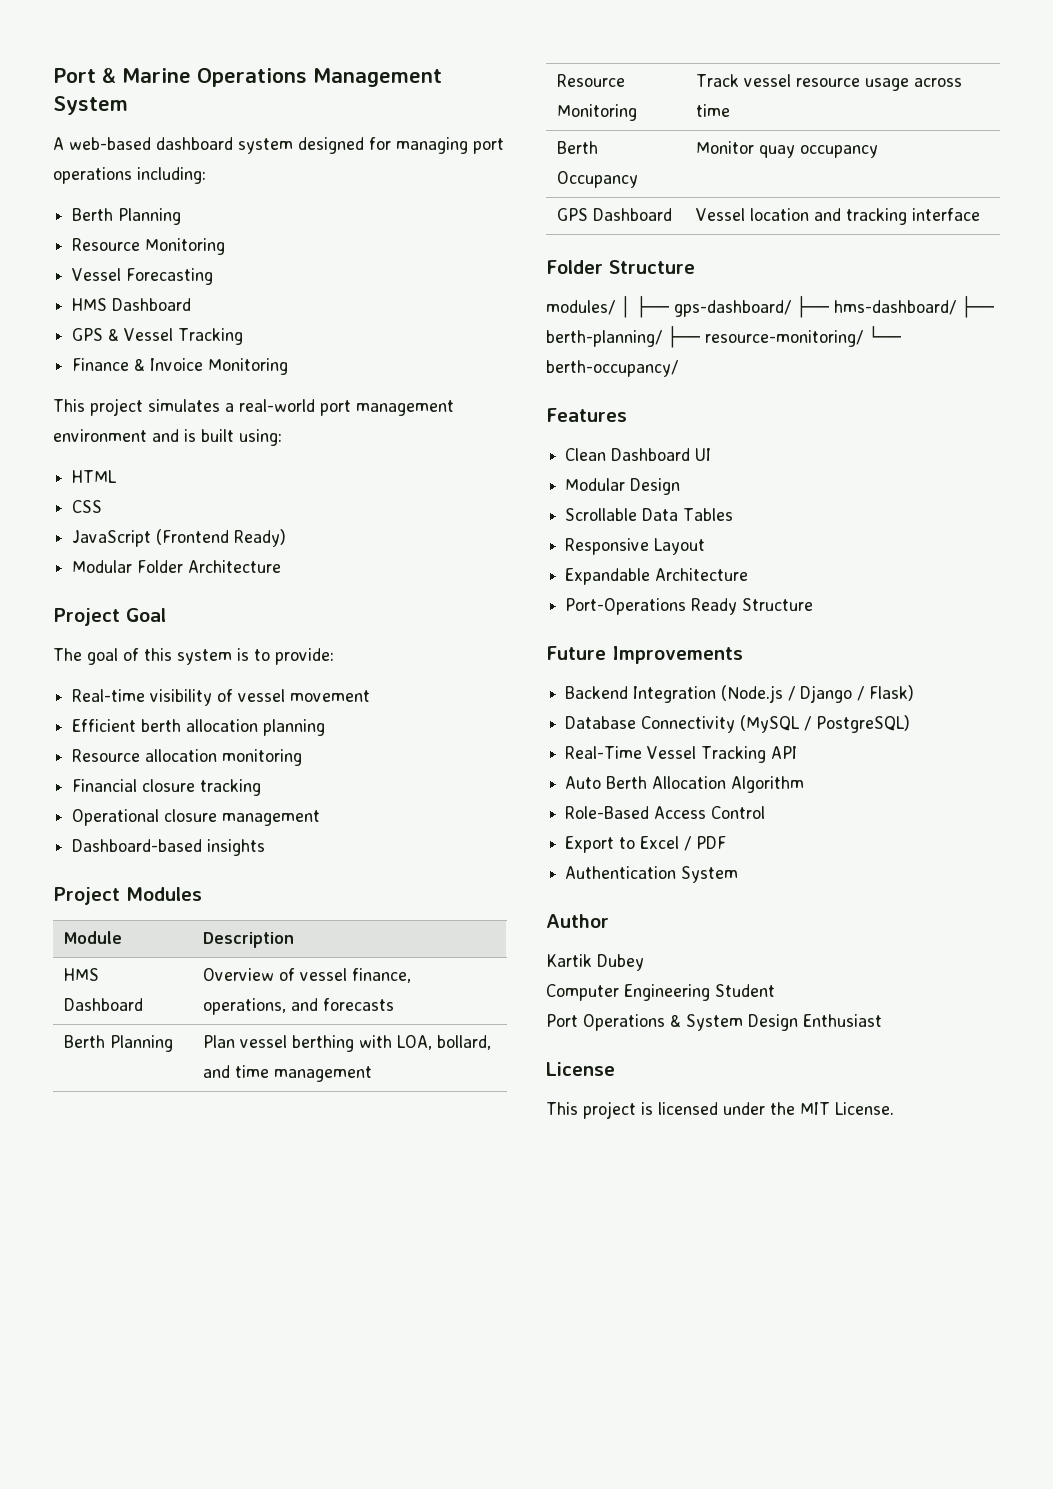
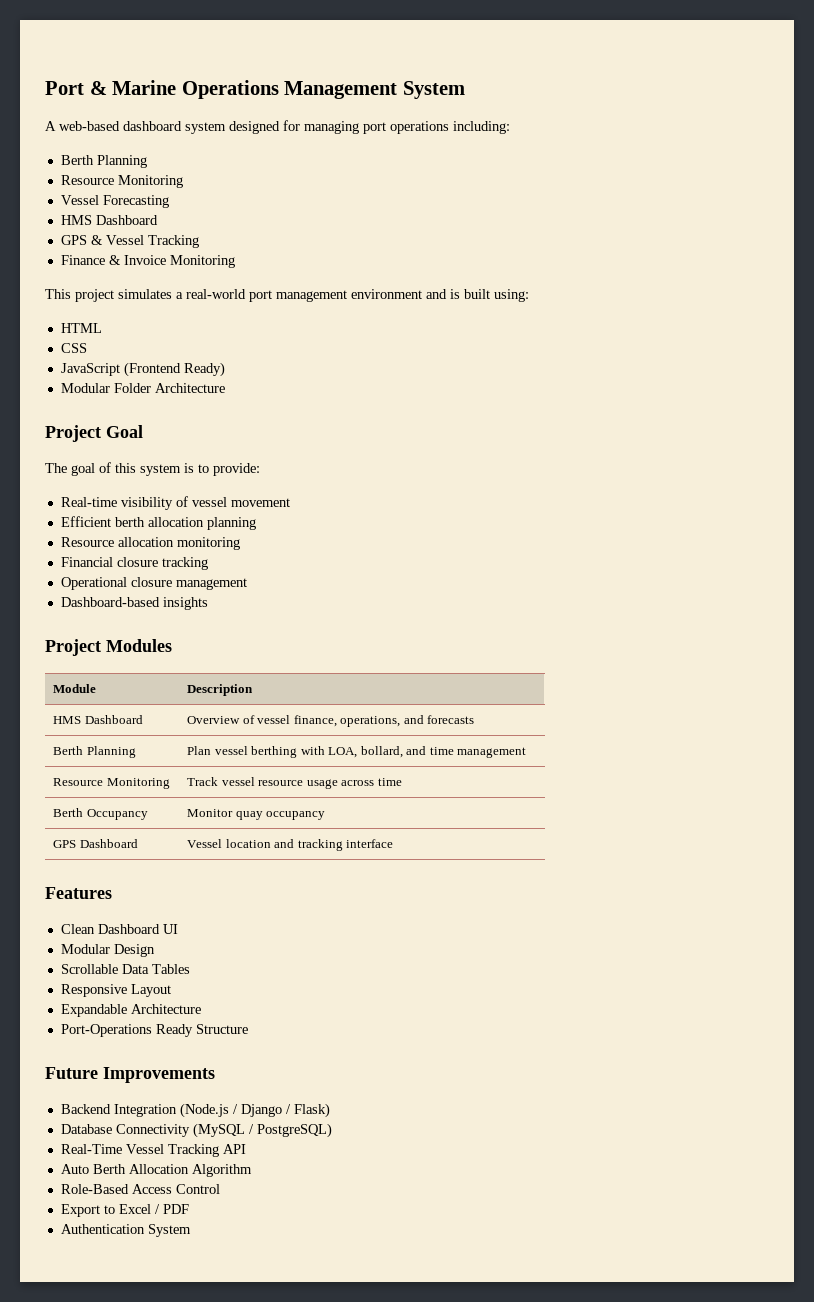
- Folder Structure
- modules/ │ ├── gps-dashboard/ ├── hms-dashboard/ ├── berth-planning/ ├── resource-monitoring/ └── berth-occupancy/
- Author
- Kartik Dubey
- Computer Engineering Student
- Port Operations & System Design Enthusiast
- License
- This project is licensed under the MIT License.

